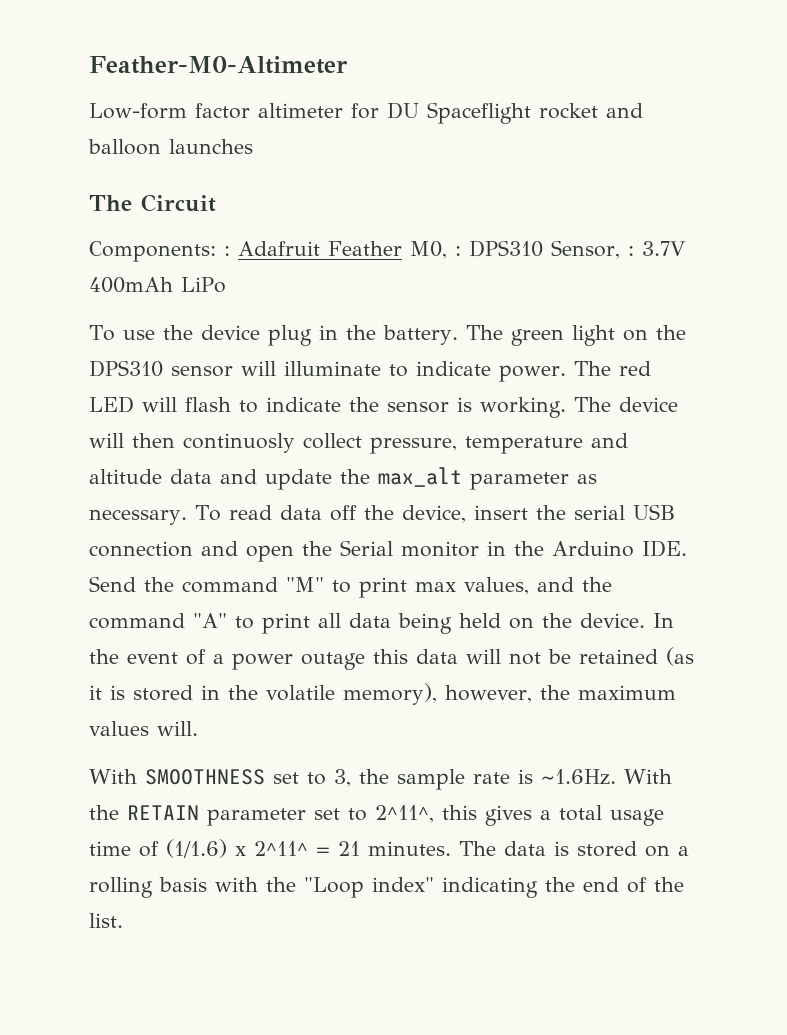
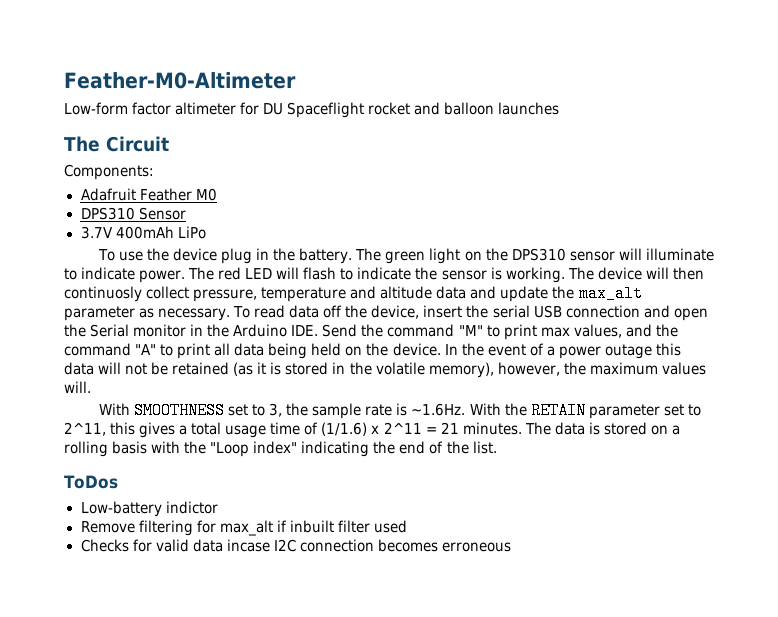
- Components: : Adafruit Feather M0, : DPS310 Sensor, : 3.7V 400mAh LiPo
+ Components:
+ Adafruit Feather M0
+ DPS310 Sensor
+ 3.7V 400mAh LiPo
- With SMOOTHNESS set to 3, the sample rate is ~1.6Hz. With the RETAIN parameter set to 2^11^, this gives a total usage time of (1/1.6) x 2^11^ = 21 minutes.
+ With SMOOTHNESS set to 3, the sample rate is ~1.6Hz. With the RETAIN parameter set to 2^11, this gives a total usage time of (1/1.6) x 2^11 = 21 minutes.
+ ToDos
+ Low-battery indictor
+ Remove filtering for max_alt if inbuilt filter used
+ Checks for valid data incase I2C connection becomes erroneous

